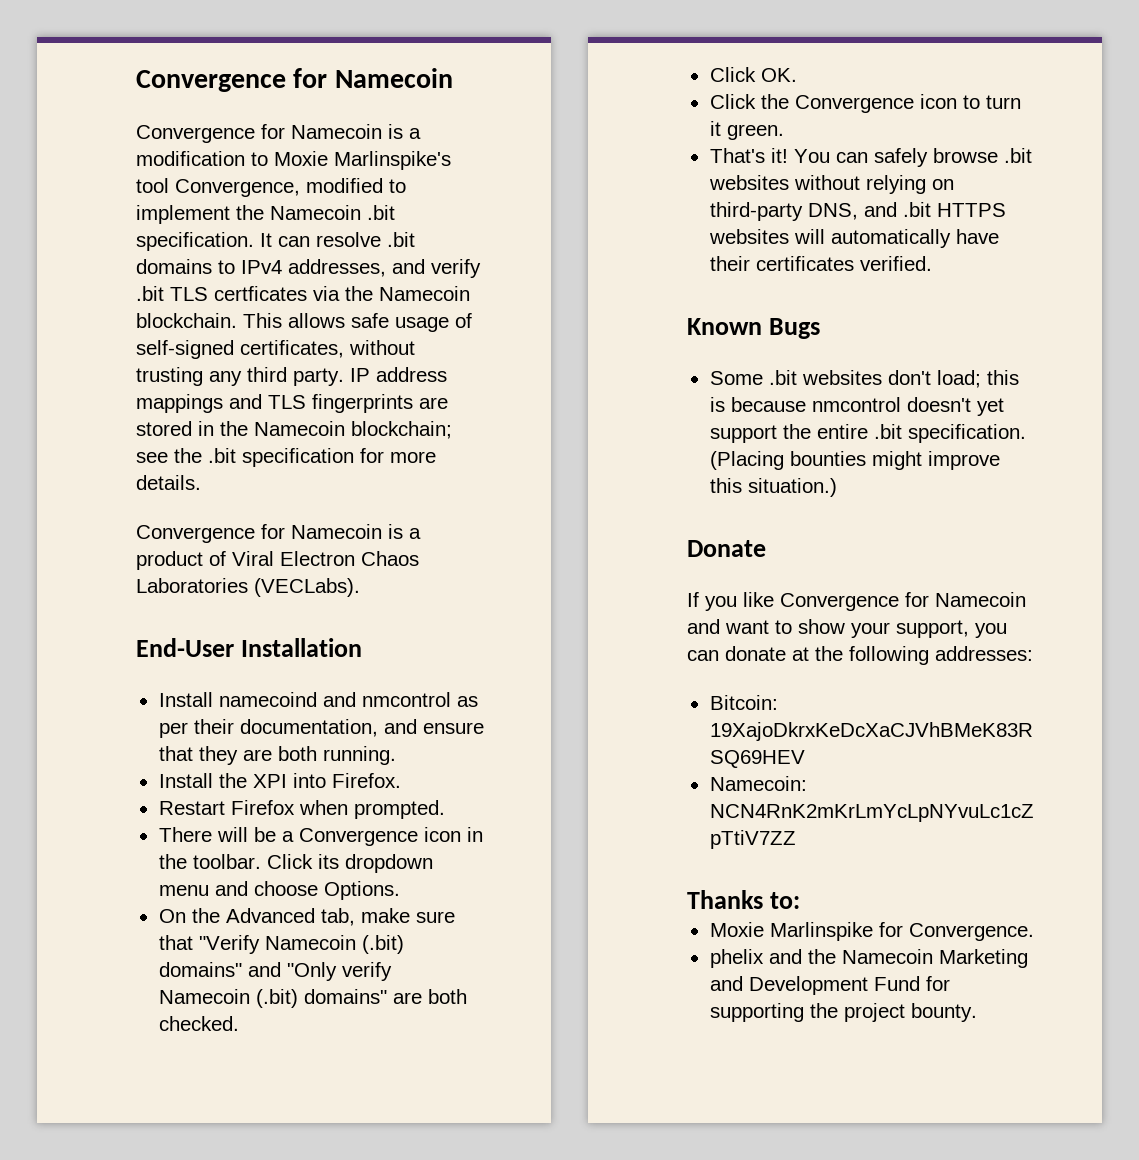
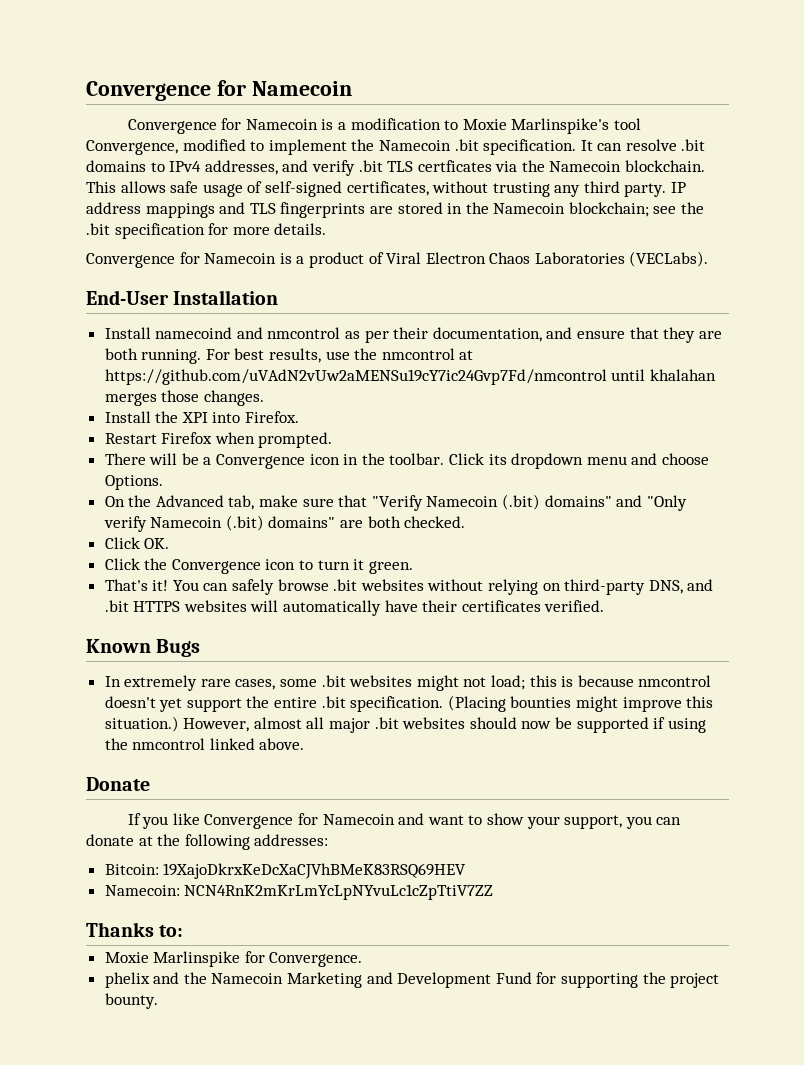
+ For best results, use the nmcontrol at https://github.com/uVAdN2vUw2aMENSu19cY7ic24Gvp7Fd/nmcontrol until khalahan merges those changes.
- Some .bit websites don't load; this is because nmcontrol doesn't yet support the entire .bit specification.
+ In extremely rare cases, some .bit websites might not load; this is because nmcontrol doesn't yet support the entire .bit specification.
+ However, almost all major .bit websites should now be supported if using the nmcontrol linked above.

